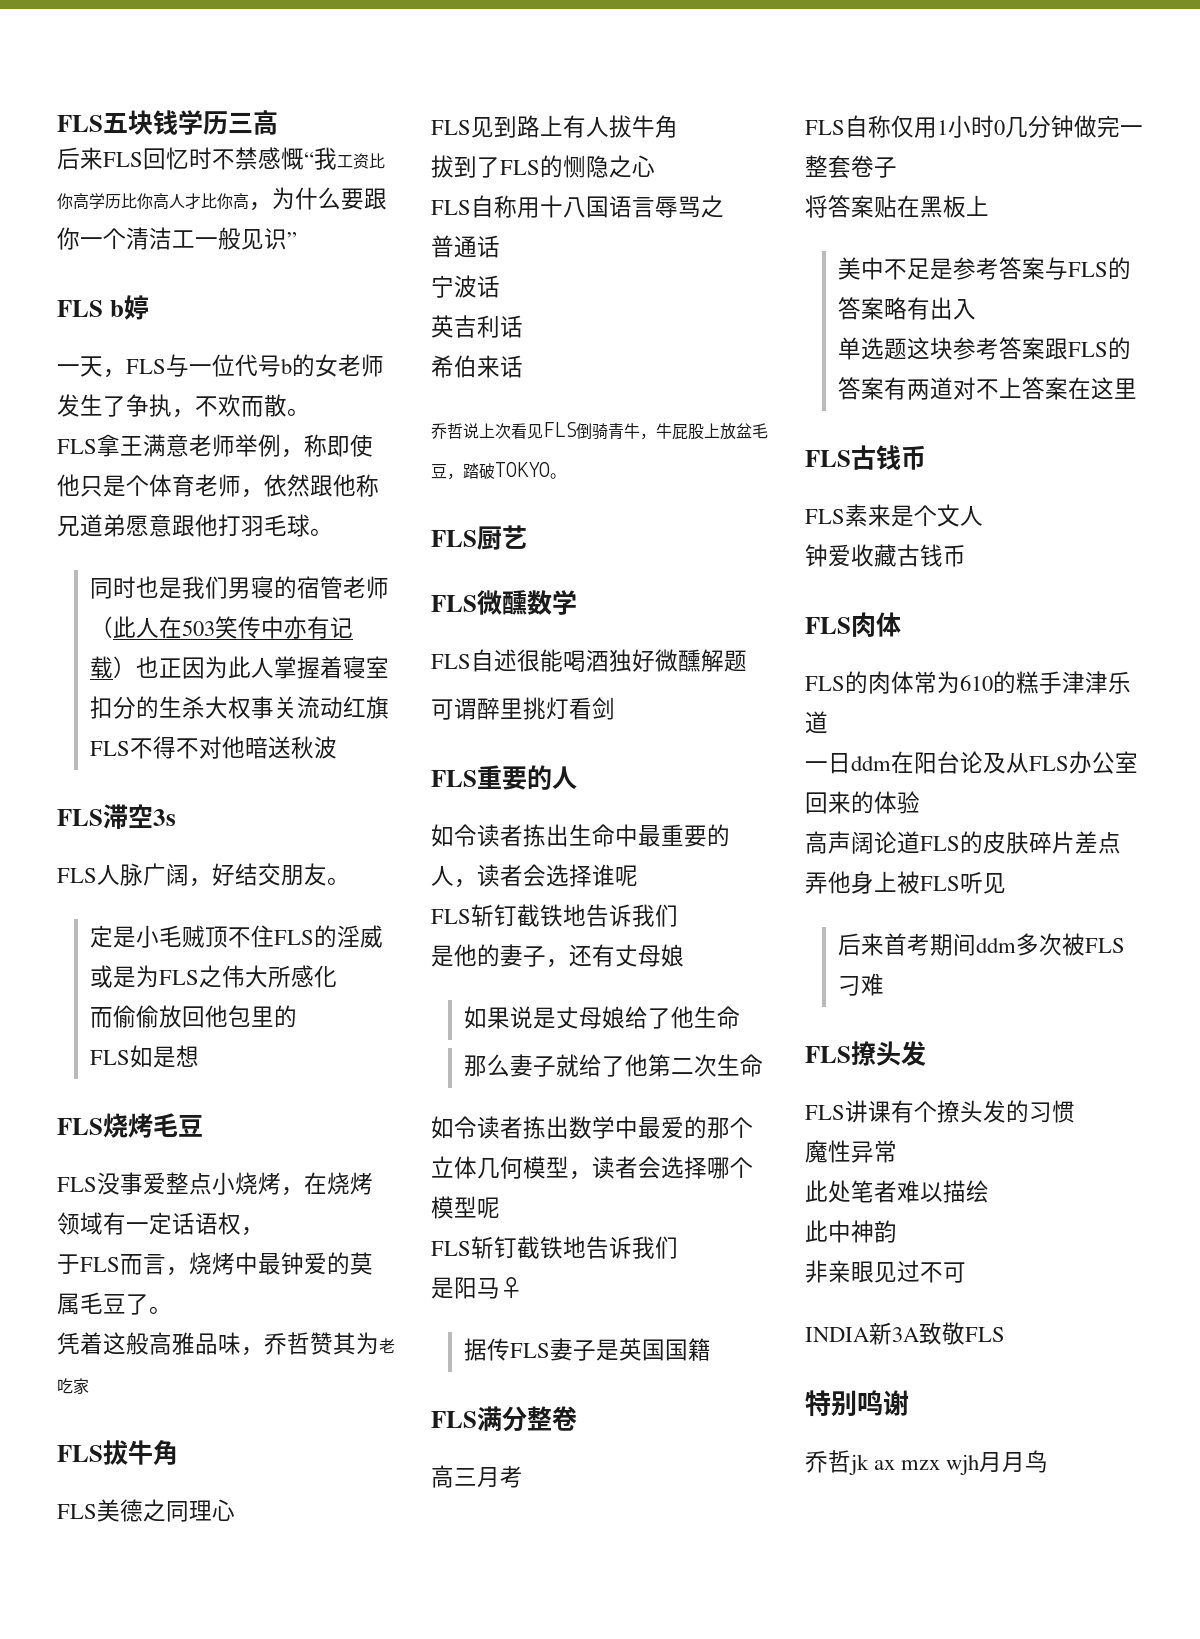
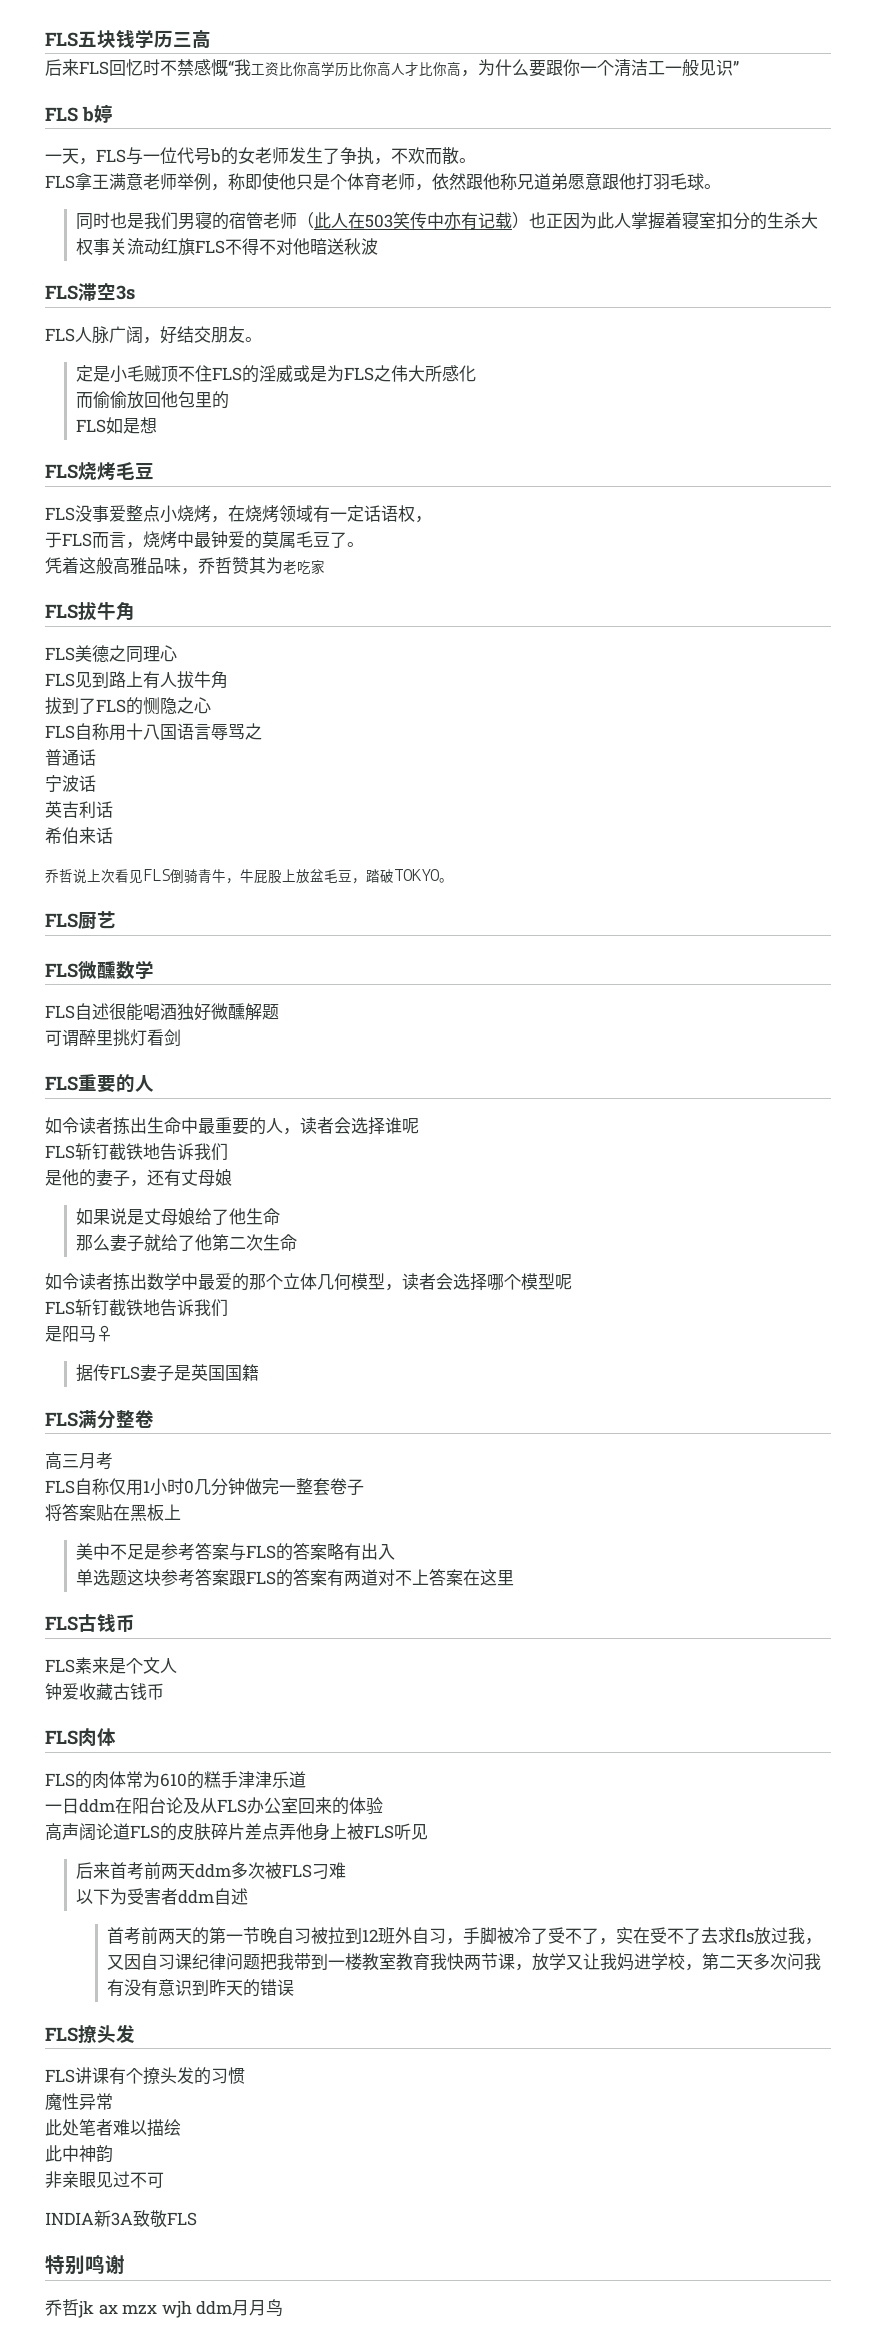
- 后来首考期间ddm多次被FLS刁难
+ 后来首考前两天ddm多次被FLS刁难
+ 以下为受害者ddm自述
+ 首考前两天的第一节晚自习被拉到12班外自习，手脚被冷了受不了，实在受不了去求fls放过我，又因自习课纪律问题把我带到一楼教室教育我快两节课，放学又让我妈进学校，第二天多次问我有没有意识到昨天的错误
- 乔哲jk ax mzx wjh月月鸟
+ 乔哲jk ax mzx wjh ddm月月鸟

